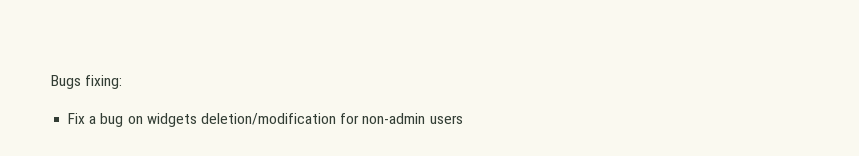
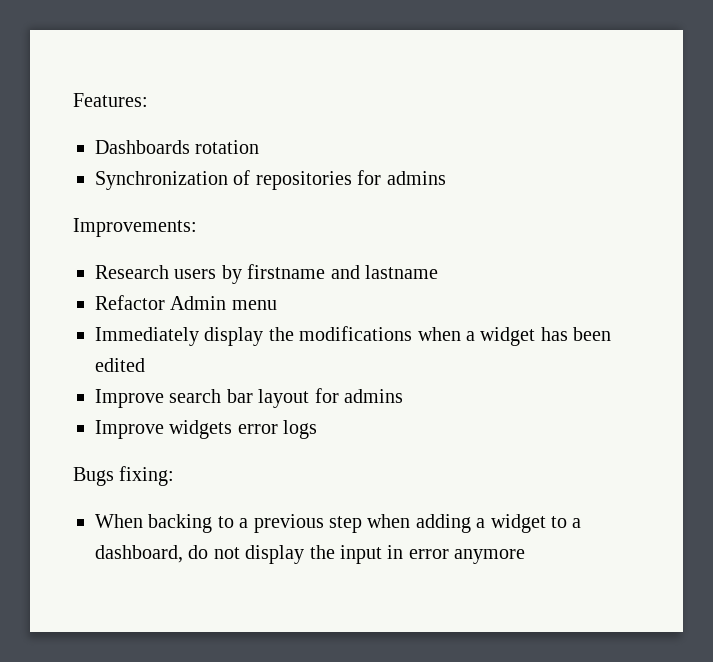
+ Features:
+ Dashboards rotation
+ Synchronization of repositories for admins
+ Improvements:
+ Research users by firstname and lastname
+ Refactor Admin menu
+ Immediately display the modifications when a widget has been edited
+ Improve search bar layout for admins
+ Improve widgets error logs
  Bugs fixing:
- Fix a bug on widgets deletion/modification for non-admin users
+ When backing to a previous step when adding a widget to a dashboard, do not display the input in error anymore

